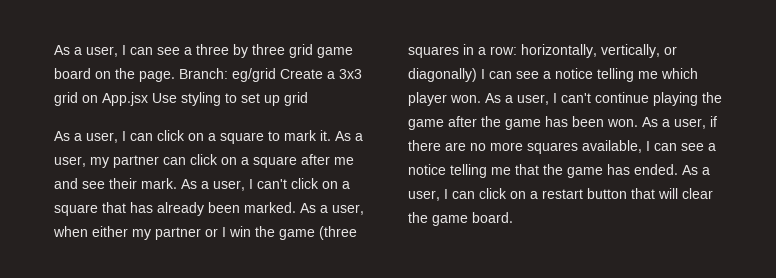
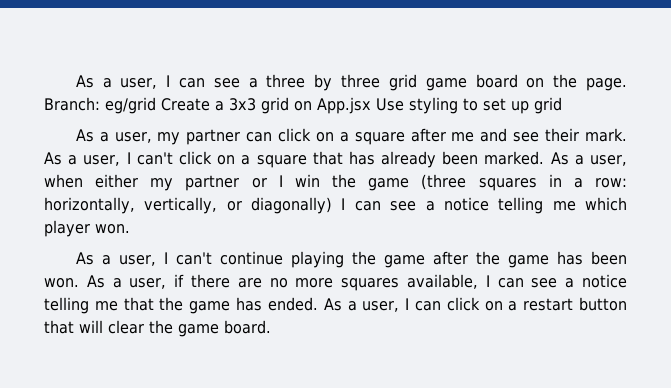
- As a user, I can click on a square to mark it. As a user, my partner can click on a square after me and see their mark.
+ As a user, my partner can click on a square after me and see their mark.
- As a user, when either my partner or I win the game (three squares in a row: horizontally, vertically, or diagonally) I can see a notice telling me which player won. As a user, I can't continue playing the game after the game has been won.
+ As a user, when either my partner or I win the game (three squares in a row: horizontally, vertically, or diagonally) I can see a notice telling me which player won.
+ As a user, I can't continue playing the game after the game has been won.

